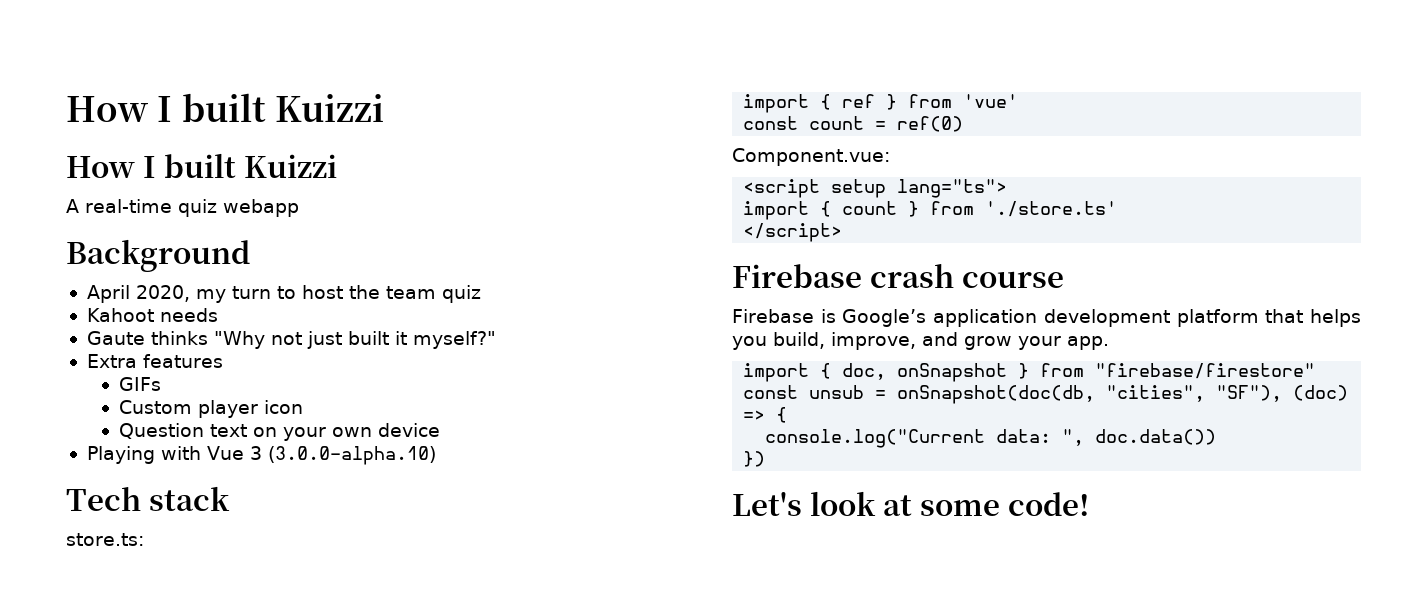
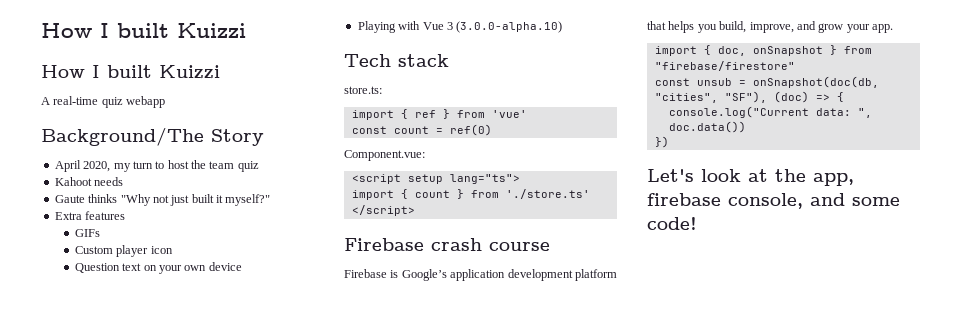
- Background
+ Background/The Story
- Let's look at some code!
+ Let's look at the app, firebase console, and some code!

